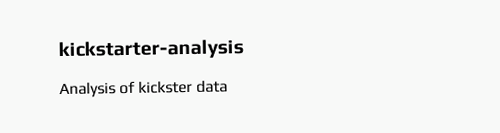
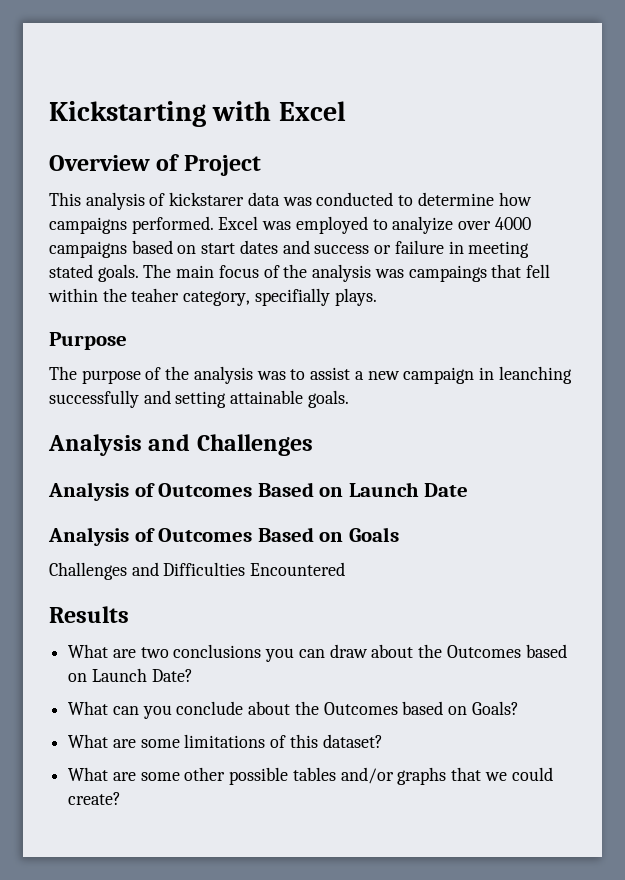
- kickstarter-analysis
- Analysis of kickster data
+ Kickstarting with Excel
+ Overview of Project
+ This analysis of kickstarer data was conducted to determine how campaigns performed. Excel was employed to analyize over 4000 campaigns based on start dates and success or failure in meeting stated goals. The main focus of the analysis was campaings that fell within the teaher category, specifially plays.
+ Purpose
+ The purpose of the analysis was to assist a new campaign in leanching successfully and setting attainable goals.
+ Analysis and Challenges
+ Analysis of Outcomes Based on Launch Date
+ Analysis of Outcomes Based on Goals
+ Challenges and Difficulties Encountered
+ Results
+ What are two conclusions you can draw about the Outcomes based on Launch Date?
+ What can you conclude about the Outcomes based on Goals?
+ What are some limitations of this dataset?
+ What are some other possible tables and/or graphs that we could create?

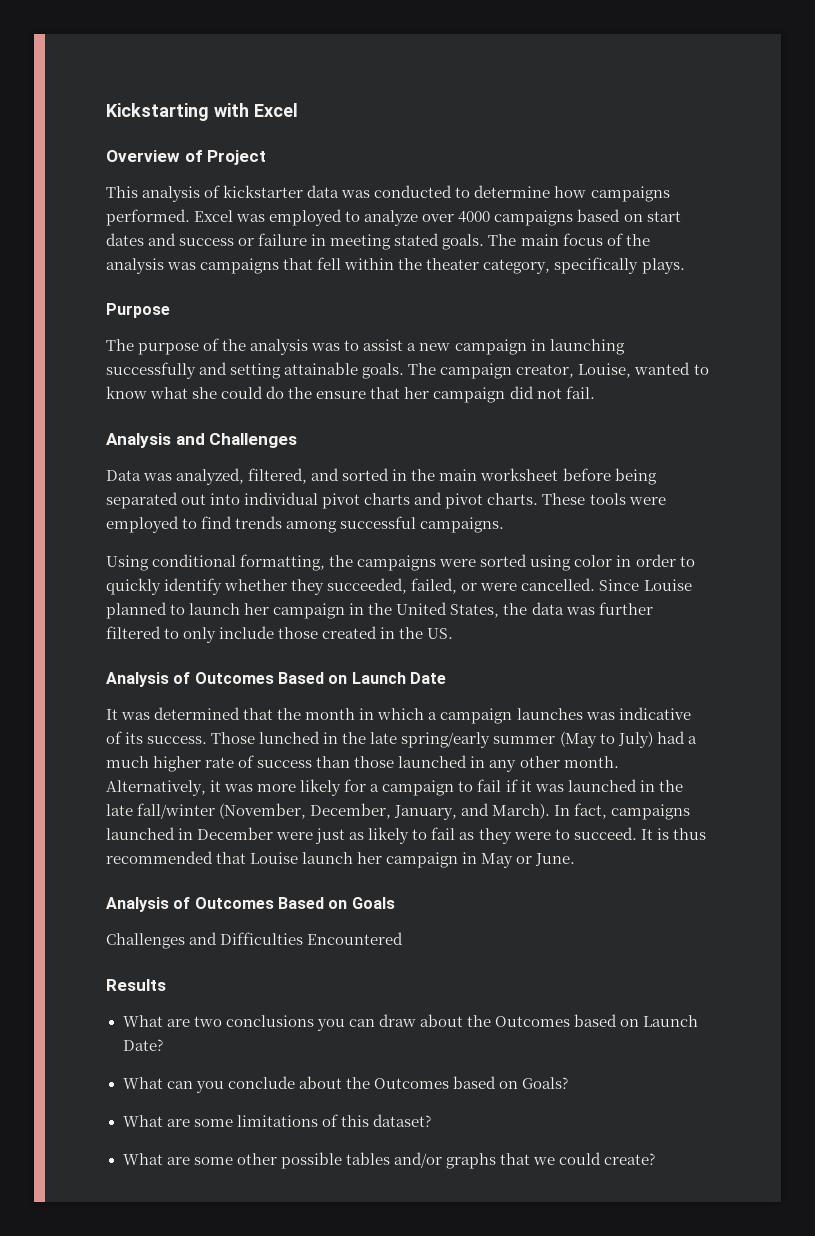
- This analysis of kickstarer data was conducted to determine how campaigns performed.
+ This analysis of kickstarter data was conducted to determine how campaigns performed.
- Excel was employed to analyize over 4000 campaigns based on start dates and success or failure in meeting stated goals.
+ Excel was employed to analyze over 4000 campaigns based on start dates and success or failure in meeting stated goals.
- The main focus of the analysis was campaings that fell within the teaher category, specifially plays.
+ The main focus of the analysis was campaigns that fell within the theater category, specifically plays.
- The purpose of the analysis was to assist a new campaign in leanching successfully and setting attainable goals.
+ The purpose of the analysis was to assist a new campaign in launching successfully and setting attainable goals. The campaign creator, Louise, wanted to know what she could do the ensure that her campaign did not fail.
  Analysis and Challenges
+ Data was analyzed, filtered, and sorted in the main worksheet before being separated out into individual pivot charts and pivot charts. These tools were employed to find trends among successful campaigns.
+ Using conditional formatting, the campaigns were sorted using color in order to quickly identify whether they succeeded, failed, or were cancelled. Since Louise planned to launch her campaign in the United States, the data was further filtered to only include those created in the US.
+ It was determined that the month in which a campaign launches was indicative of its success. Those lunched in the late spring/early summer (May to July) had a much higher rate of success than those launched in any other month. Alternatively, it was more likely for a campaign to fail if it was launched in the late fall/winter (November, December, January, and March). In fact, campaigns launched in December were just as likely to fail as they were to succeed. It is thus recommended that Louise launch her campaign in May or June.

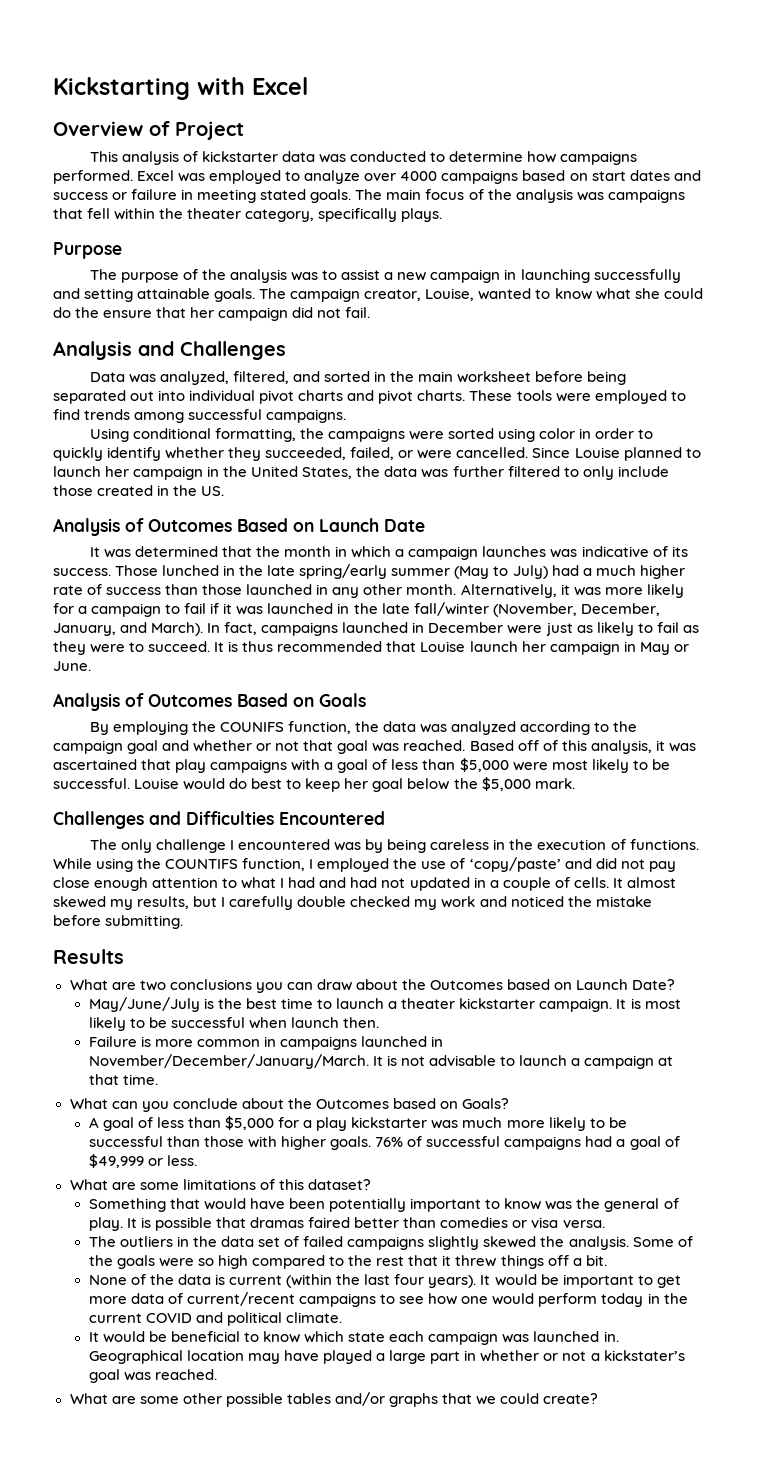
+ By employing the COUNIFS function, the data was analyzed according to the campaign goal and whether or not that goal was reached. Based off of this analysis, it was ascertained that play campaigns with a goal of less than $5,000 were most likely to be successful. Louise would do best to keep her goal below the $5,000 mark.
  Challenges and Difficulties Encountered
+ The only challenge I encountered was by being careless in the execution of functions. While using the COUNTIFS function, I employed the use of ‘copy/paste’ and did not pay close enough attention to what I had and had not updated in a couple of cells. It almost skewed my results, but I carefully double checked my work and noticed the mistake before submitting.
+ May/June/July is the best time to launch a theater kickstarter campaign. It is most likely to be successful when launch then.
+ Failure is more common in campaigns launched in November/December/January/March. It is not advisable to launch a campaign at that time.
+ A goal of less than $5,000 for a play kickstarter was much more likely to be successful than those with higher goals. 76% of successful campaigns had a goal of $49,999 or less.
+ Something that would have been potentially important to know was the general of play. It is possible that dramas faired better than comedies or visa versa.
+ The outliers in the data set of failed campaigns slightly skewed the analysis. Some of the goals were so high compared to the rest that it threw things off a bit.
+ None of the data is current (within the last four years). It would be important to get more data of current/recent campaigns to see how one would perform today in the current COVID and political climate.
+ It would be beneficial to know which state each campaign was launched in. Geographical location may have played a large part in whether or not a kickstater’s goal was reached.

